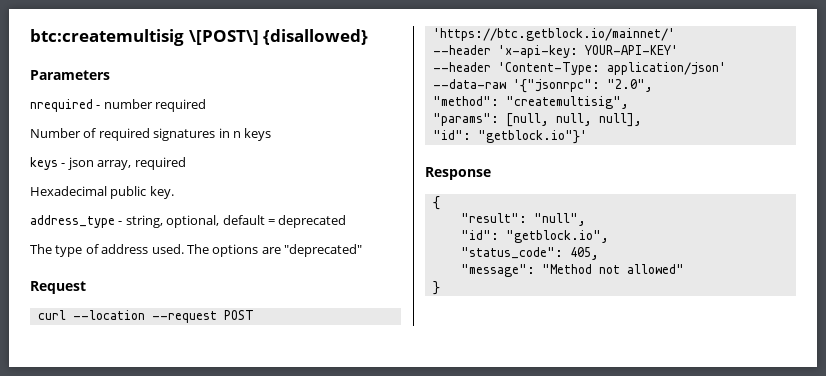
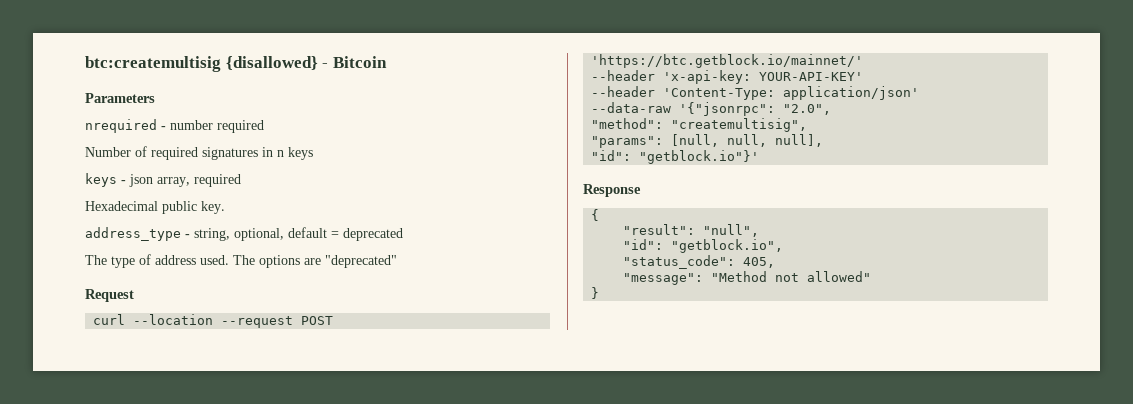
- btc:createmultisig \[POST\] {disallowed}
+ btc:createmultisig {disallowed} - Bitcoin

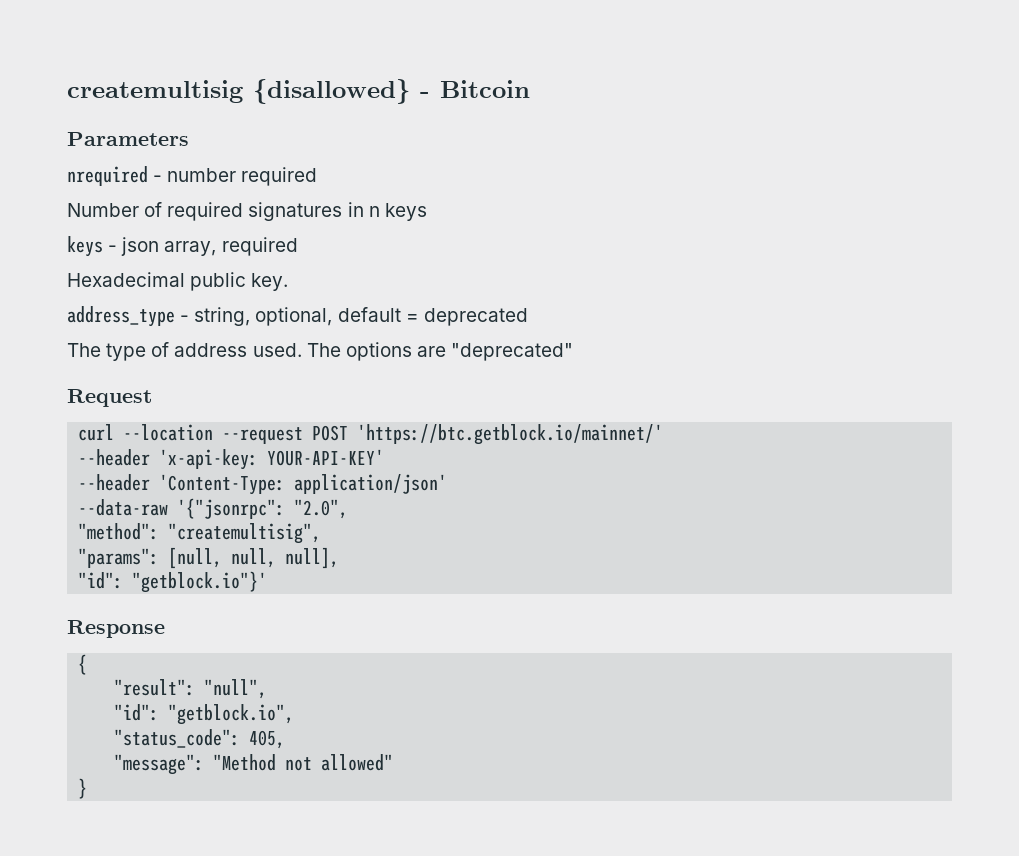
- btc:createmultisig {disallowed} - Bitcoin
+ createmultisig {disallowed} - Bitcoin

